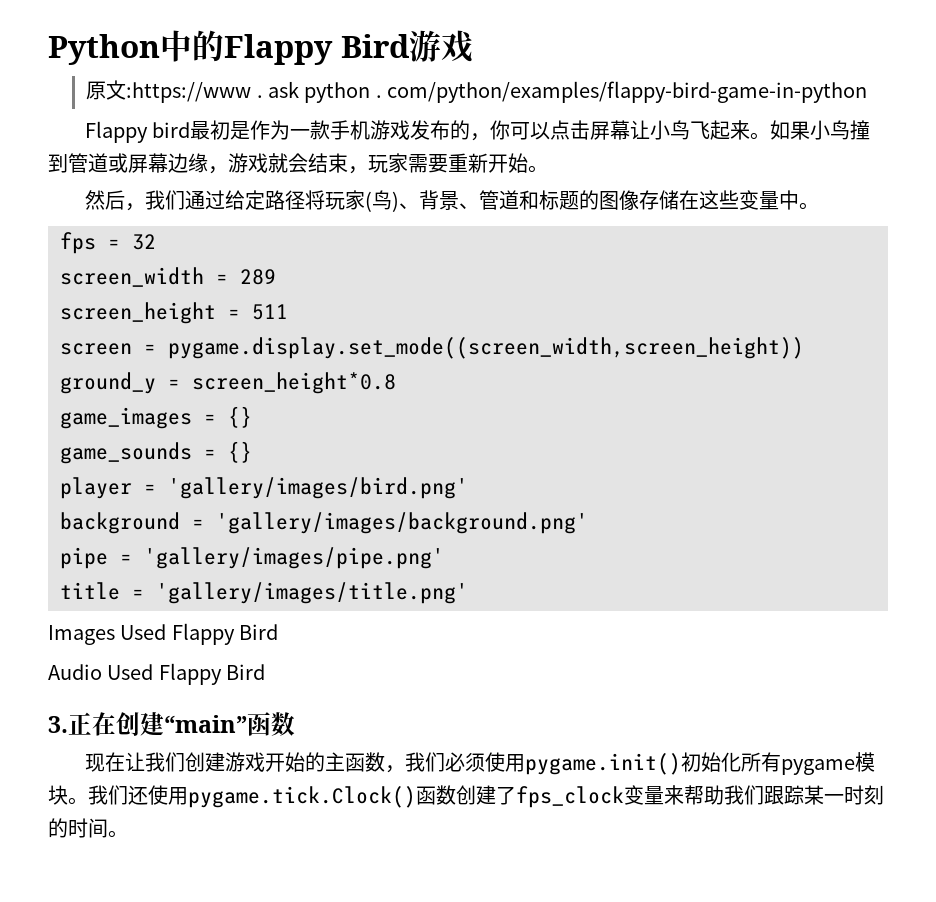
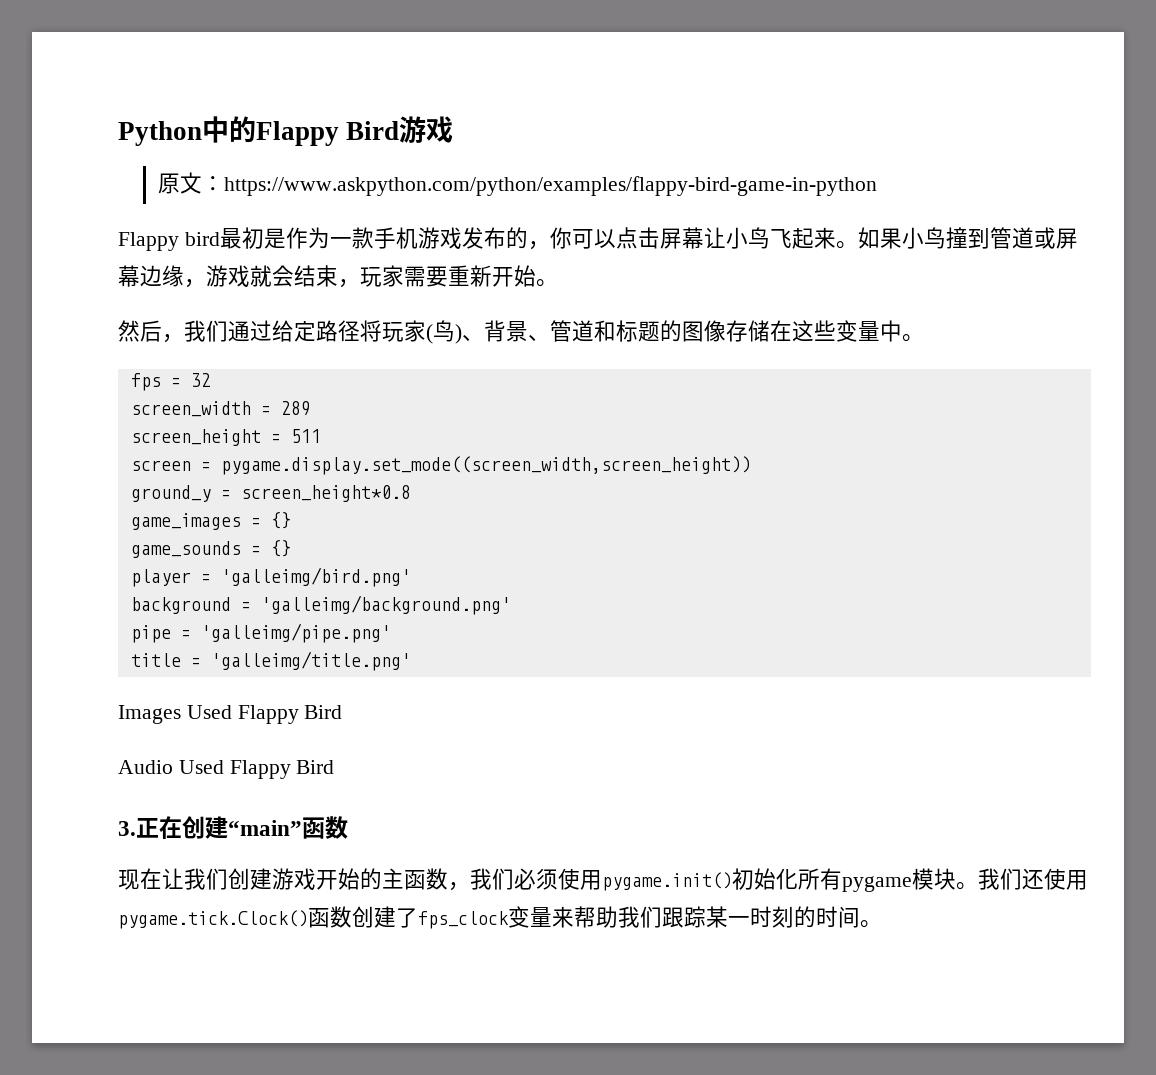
- 原文:https://www . ask python . com/python/examples/flappy-bird-game-in-python
+ 原文：https://www.askpython.com/python/examples/flappy-bird-game-in-python
- player = 'gallery/images/bird.png'
+ player = 'galleimg/bird.png'
- background = 'gallery/images/background.png'
+ background = 'galleimg/background.png'
- pipe = 'gallery/images/pipe.png'
+ pipe = 'galleimg/pipe.png'
- title = 'gallery/images/title.png'
+ title = 'galleimg/title.png'

